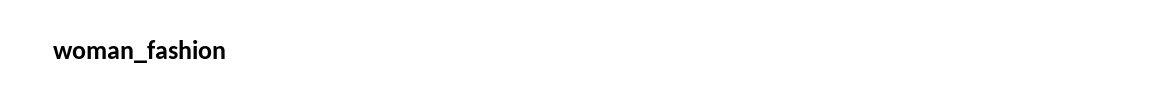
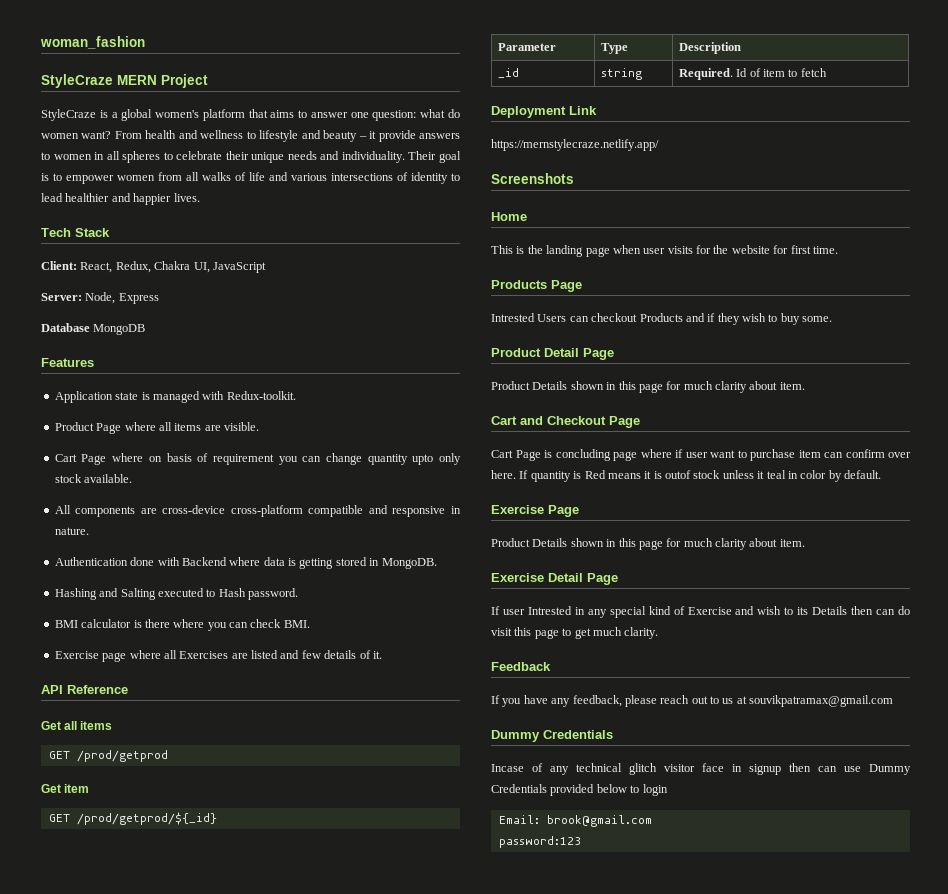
+ StyleCraze MERN Project
+ StyleCraze is a global women's platform that aims to answer one question: what do women want? From health and wellness to lifestyle and beauty – it provide answers to women in all spheres to celebrate their unique needs and individuality. Their goal is to empower women from all walks of life and various intersections of identity to lead healthier and happier lives.
+ Tech Stack
+ Client: React, Redux, Chakra UI, JavaScript
+ Server: Node, Express
+ Database MongoDB
+ Features
+ Application state is managed with Redux-toolkit.
+ Product Page where all items are visible.
+ Cart Page where on basis of requirement you can change quantity upto only stock available.
+ All components are cross-device cross-platform compatible and responsive in nature.
+ Authentication done with Backend where data is getting stored in MongoDB.
+ Hashing and Salting executed to Hash password.
+ BMI calculator is there where you can check BMI.
+ Exercise page where all Exercises are listed and few details of it.
+ API Reference
+ Get all items
+ GET /prod/getprod
+ Get item
+ GET /prod/getprod/${_id}
+ Parameter | Type | Description
+ _id | string | Required. Id of item to fetch
+ Deployment Link
+ https://mernstylecraze.netlify.app/
+ Screenshots
+ Home
+ This is the landing page when user visits for the website for first time.
+ Products Page
+ Intrested Users can checkout Products and if they wish to buy some.
+ Product Detail Page
+ Product Details shown in this page for much clarity about item.
+ Cart and Checkout Page
+ Cart Page is concluding page where if user want to purchase item can confirm over here. If quantity is Red means it is outof stock unless it teal in color by default.
+ Exercise Page
+ Product Details shown in this page for much clarity about item.
+ Exercise Detail Page
+ If user Intrested in any special kind of Exercise and wish to its Details then can do visit this page to get much clarity.
+ Feedback
+ If you have any feedback, please reach out to us at souvikpatramax@gmail.com
+ Dummy Credentials
+ Incase of any technical glitch visitor face in signup then can use Dummy Credentials provided below to login
+ Email: brook@gmail.com
+ password:123

